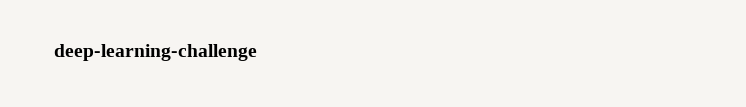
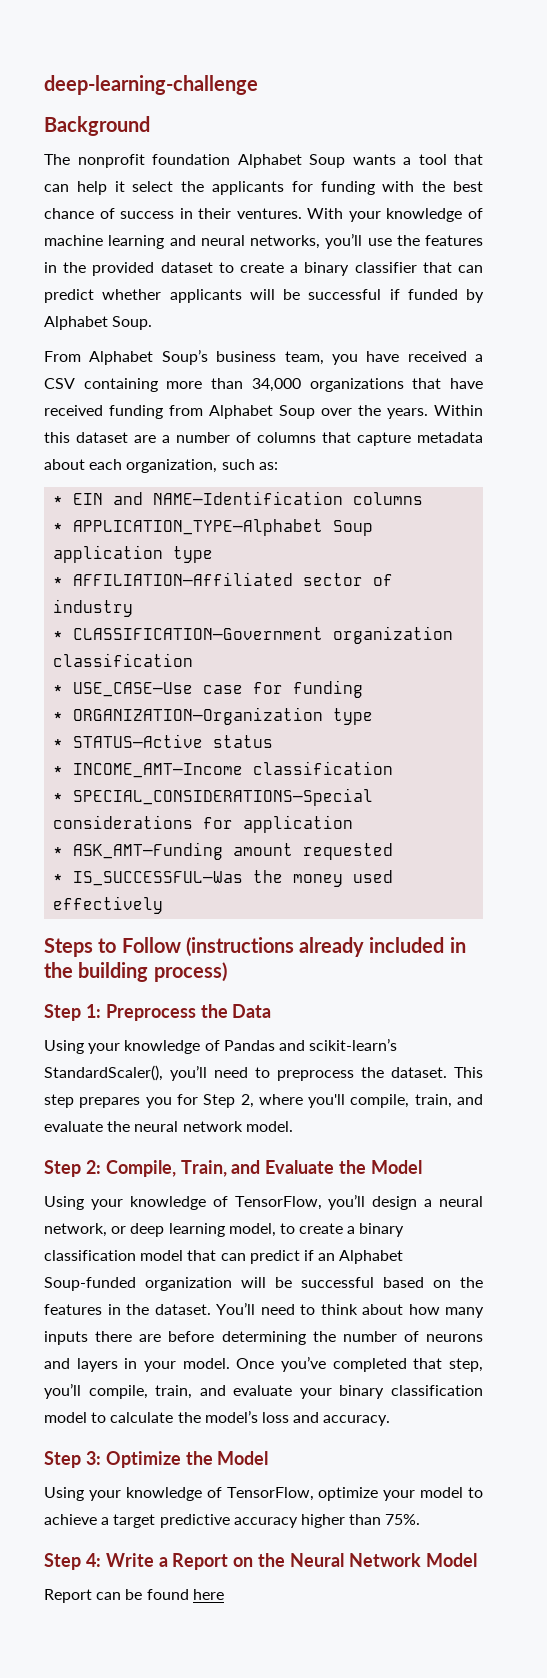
+ Background
+ The nonprofit foundation Alphabet Soup wants a tool that can help it select the applicants for funding with the best chance of success in their ventures. With your knowledge of machine learning and neural networks, you’ll use the features in the provided dataset to create a binary classifier that can predict whether applicants will be successful if funded by Alphabet Soup.
+ From Alphabet Soup’s business team, you have received a CSV containing more than 34,000 organizations that have received funding from Alphabet Soup over the years. Within this dataset are a number of columns that capture metadata about each organization, such as:
+ * EIN and NAME—Identification columns
+ * APPLICATION_TYPE—Alphabet Soup application type
+ * AFFILIATION—Affiliated sector of industry
+ * CLASSIFICATION—Government organization classification
+ * USE_CASE—Use case for funding
+ * ORGANIZATION—Organization type
+ * STATUS—Active status
+ * INCOME_AMT—Income classification
+ * SPECIAL_CONSIDERATIONS—Special considerations for application
+ * ASK_AMT—Funding amount requested
+ * IS_SUCCESSFUL—Was the money used effectively
+ Steps to Follow (instructions already included in the building process)
+ Step 1: Preprocess the Data
+ Using your knowledge of Pandas and scikit-learn’s StandardScaler(), you’ll need to preprocess the dataset. This step prepares you for Step 2, where you'll compile, train, and evaluate the neural network model.
+ Step 2: Compile, Train, and Evaluate the Model
+ Using your knowledge of TensorFlow, you’ll design a neural network, or deep learning model, to create a binary classification model that can predict if an Alphabet Soup-funded organization will be successful based on the features in the dataset. You’ll need to think about how many inputs there are before determining the number of neurons and layers in your model. Once you’ve completed that step, you’ll compile, train, and evaluate your binary classification model to calculate the model’s loss and accuracy.
+ Step 3: Optimize the Model
+ Using your knowledge of TensorFlow, optimize your model to achieve a target predictive accuracy higher than 75%.
+ Step 4: Write a Report on the Neural Network Model
+ Report can be found here

